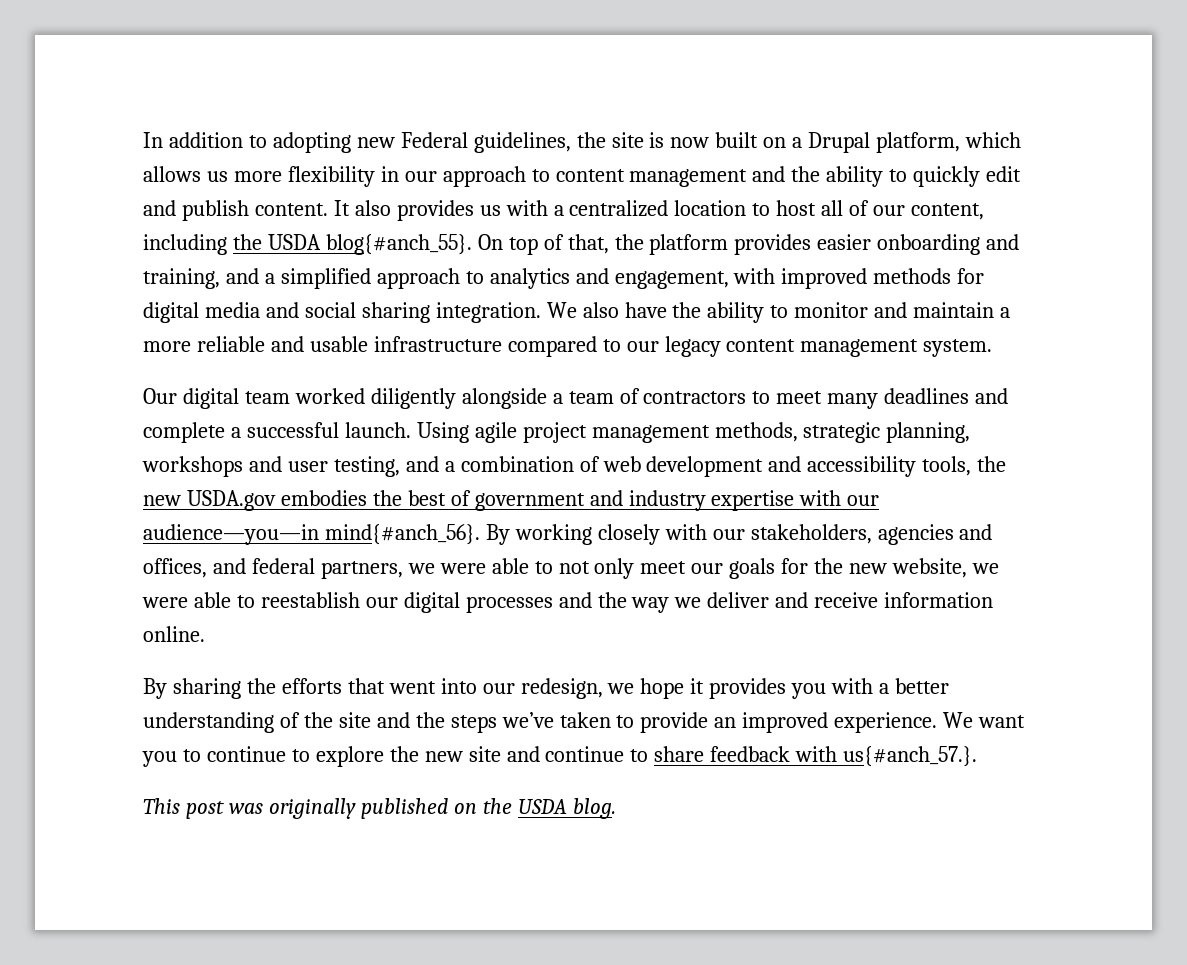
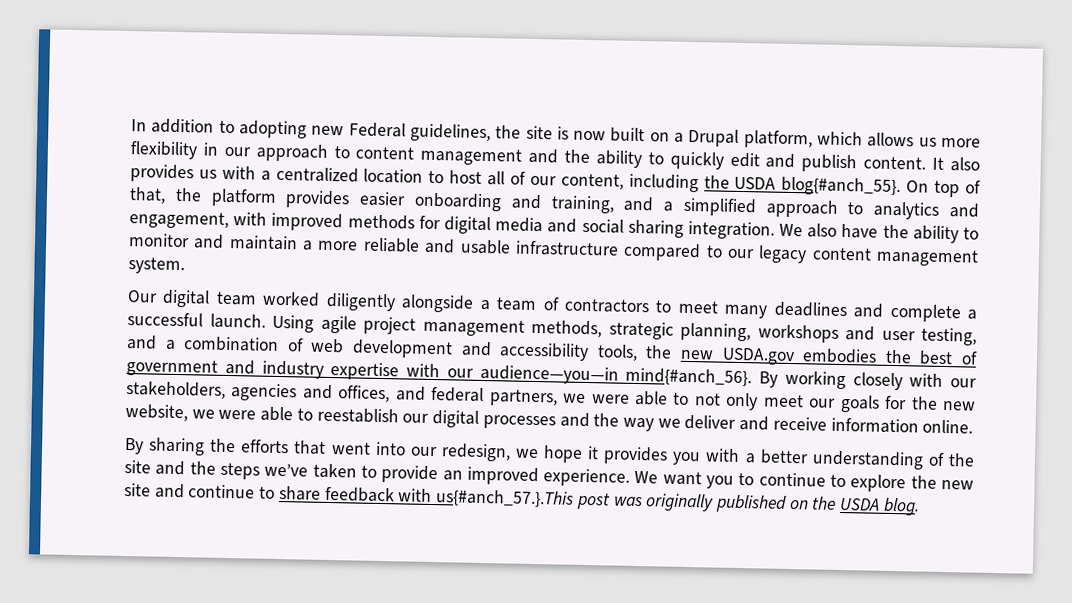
- We want you to continue to explore the new site and continue to share feedback with us{#anch_57.}.
- This post was originally published on the USDA blog.
+ We want you to continue to explore the new site and continue to share feedback with us{#anch_57.}.This post was originally published on the USDA blog.

